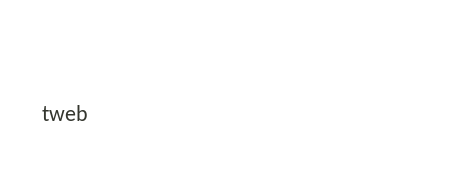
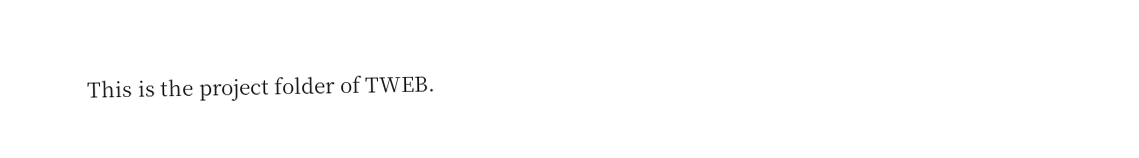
- tweb
+ This is the project folder of TWEB.

